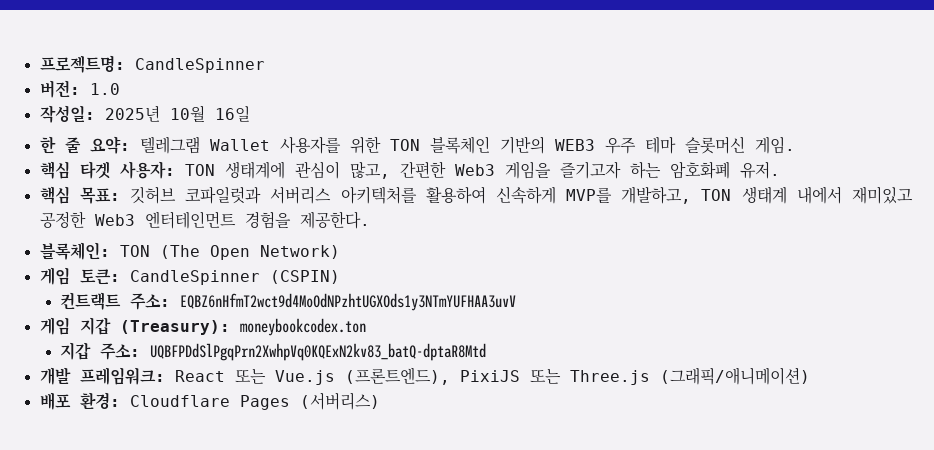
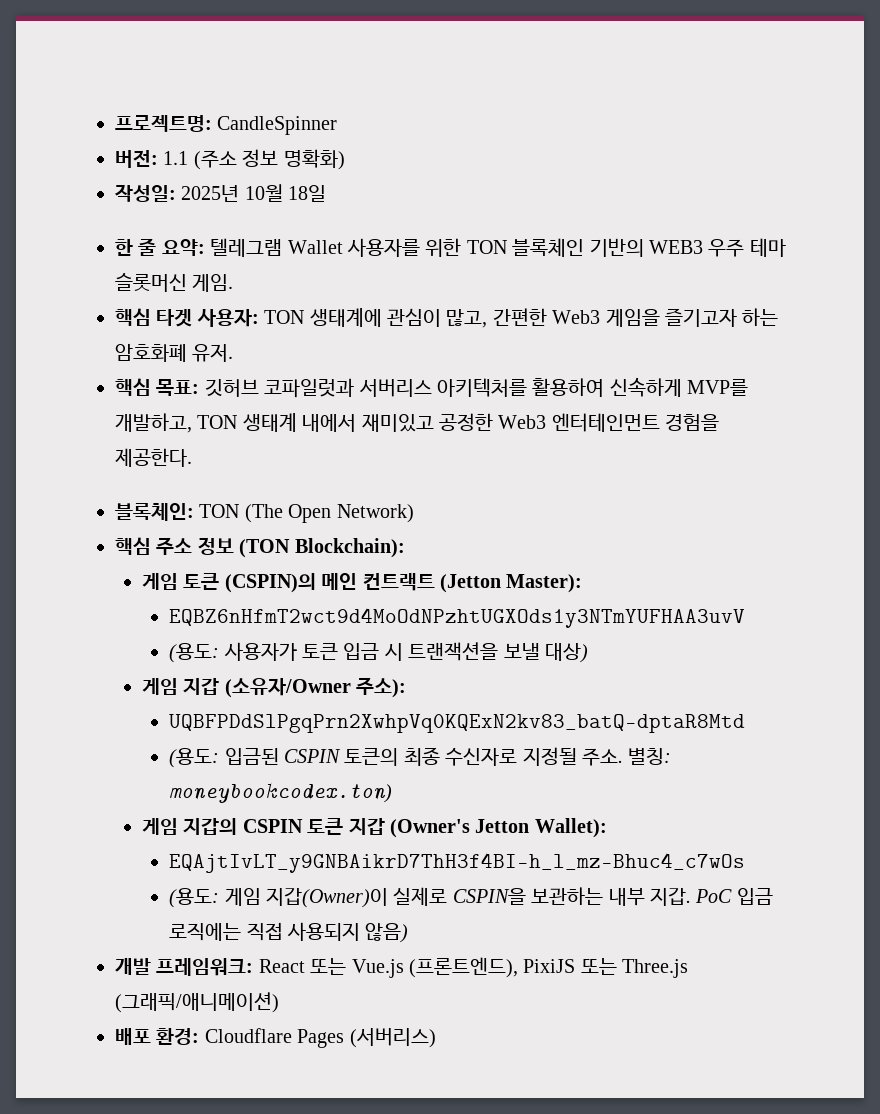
- 버전: 1.0
+ 버전: 1.1 (주소 정보 명확화)
- 작성일: 2025년 10월 16일
+ 작성일: 2025년 10월 18일
- 게임 토큰: CandleSpinner (CSPIN)
- 컨트랙트 주소: EQBZ6nHfmT2wct9d4MoOdNPzhtUGXOds1y3NTmYUFHAA3uvV
- 게임 지갑 (Treasury): moneybookcodex.ton
- 지갑 주소: UQBFPDdSlPgqPrn2XwhpVq0KQExN2kv83_batQ-dptaR8Mtd
+ 핵심 주소 정보 (TON Blockchain):
+ 게임 토큰 (CSPIN)의 메인 컨트랙트 (Jetton Master):
+ EQBZ6nHfmT2wct9d4MoOdNPzhtUGXOds1y3NTmYUFHAA3uvV
+ (용도: 사용자가 토큰 입금 시 트랜잭션을 보낼 대상)
+ 게임 지갑 (소유자/Owner 주소):
+ UQBFPDdSlPgqPrn2XwhpVq0KQExN2kv83_batQ-dptaR8Mtd
+ (용도: 입금된 CSPIN 토큰의 최종 수신자로 지정될 주소. 별칭: moneybookcodex.ton)
+ 게임 지갑의 CSPIN 토큰 지갑 (Owner's Jetton Wallet):
+ EQAjtIvLT_y9GNBAikrD7ThH3f4BI-h_l_mz-Bhuc4_c7wOs
+ (용도: 게임 지갑(Owner)이 실제로 CSPIN을 보관하는 내부 지갑. PoC 입금 로직에는 직접 사용되지 않음)

